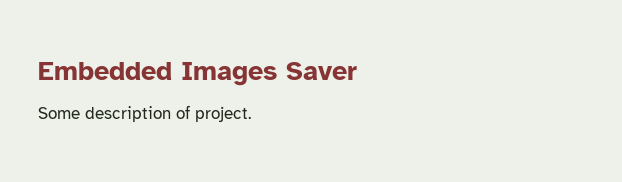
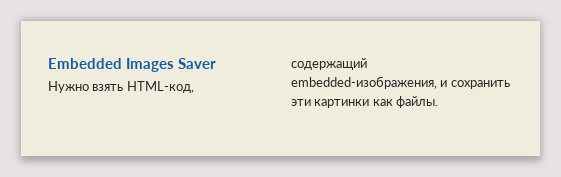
- Some description of project.
+ Нужно взять HTML-код, содержащий embedded-изображения, и сохранить эти картинки как файлы.

